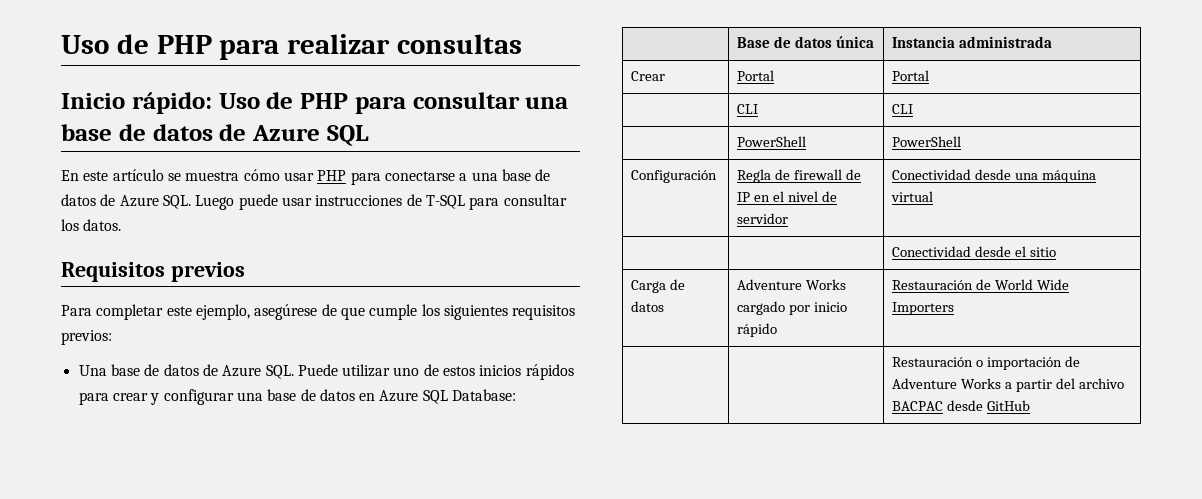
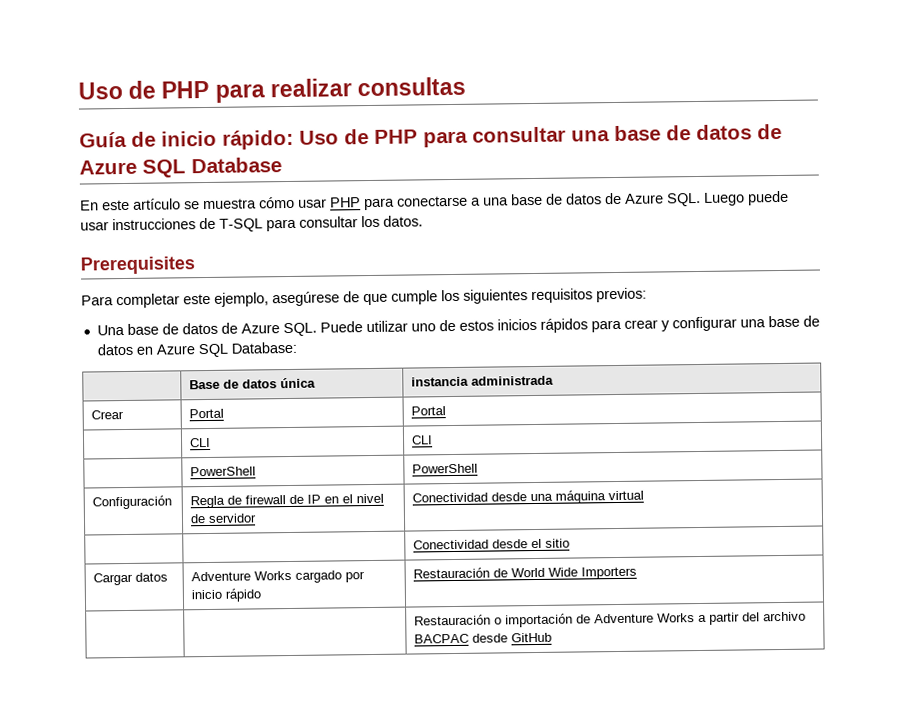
- Inicio rápido: Uso de PHP para consultar una base de datos de Azure SQL
+ Guía de inicio rápido: Uso de PHP para consultar una base de datos de Azure SQL Database
- Requisitos previos
+ Prerequisites
- | Base de datos única | Instancia administrada
+ | Base de datos única | instancia administrada
- Carga de datos | Adventure Works cargado por inicio rápido | Restauración de World Wide Importers
+ Cargar datos | Adventure Works cargado por inicio rápido | Restauración de World Wide Importers

